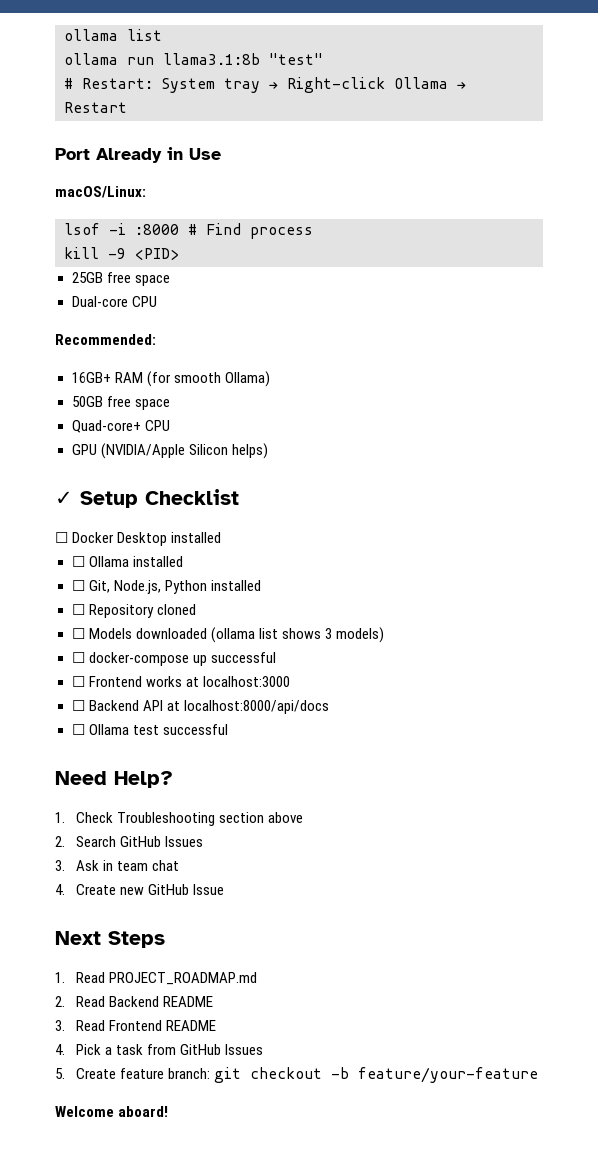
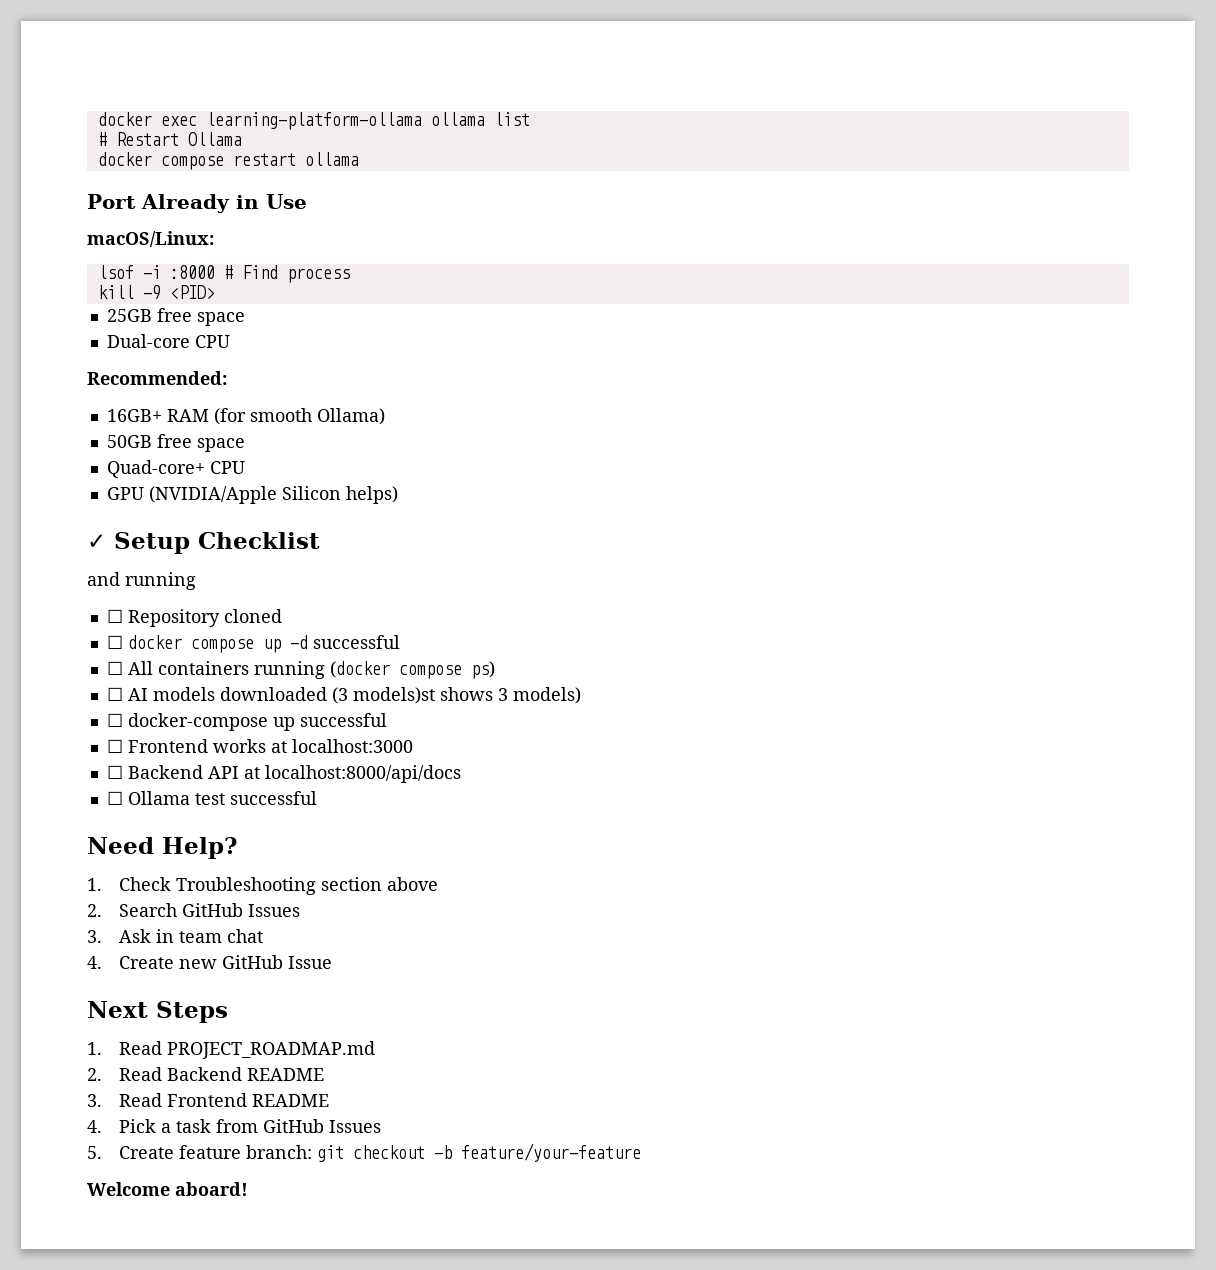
- ollama list
+ docker exec learning-platform-ollama ollama list
- ollama run llama3.1:8b "test"
- # Restart: System tray → Right-click Ollama → Restart
+ # Restart Ollama
+ docker compose restart ollama
- ☐ Docker Desktop installed
- ☐ Ollama installed
- ☐ Git, Node.js, Python installed
+ and running
  ☐ Repository cloned
- ☐ Models downloaded (ollama list shows 3 models)
+ ☐ docker compose up -d successful
+ ☐ All containers running (docker compose ps)
+ ☐ AI models downloaded (3 models)st shows 3 models)

